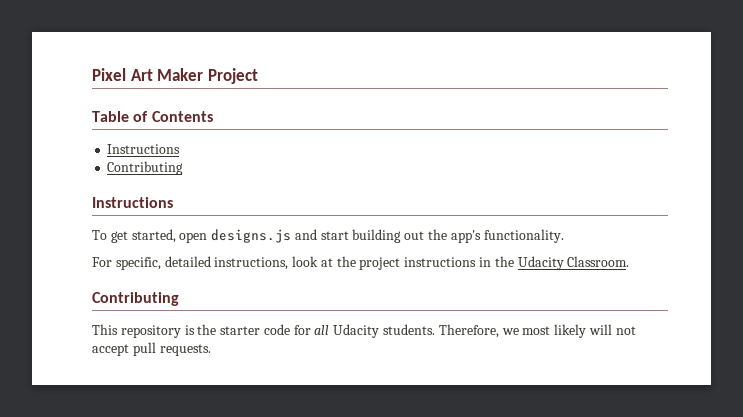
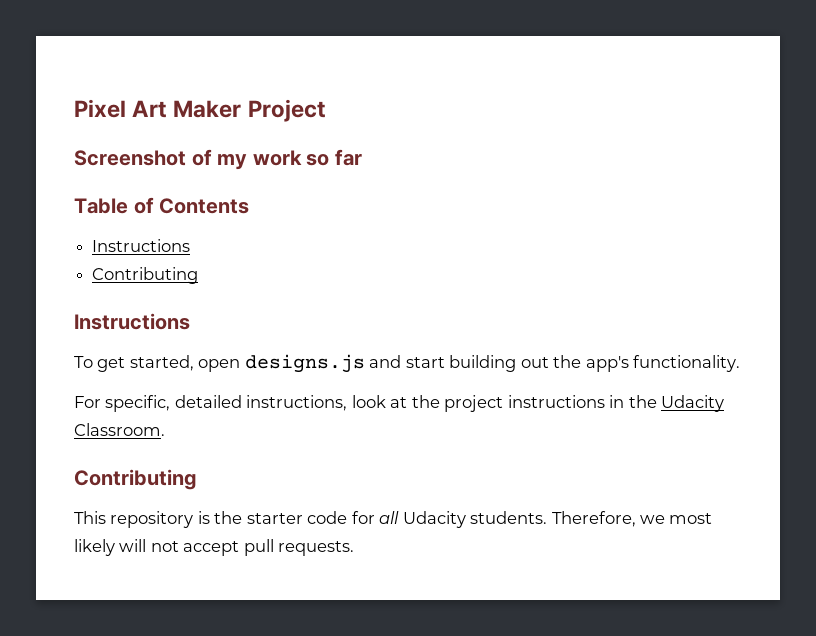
+ Screenshot of my work so far

